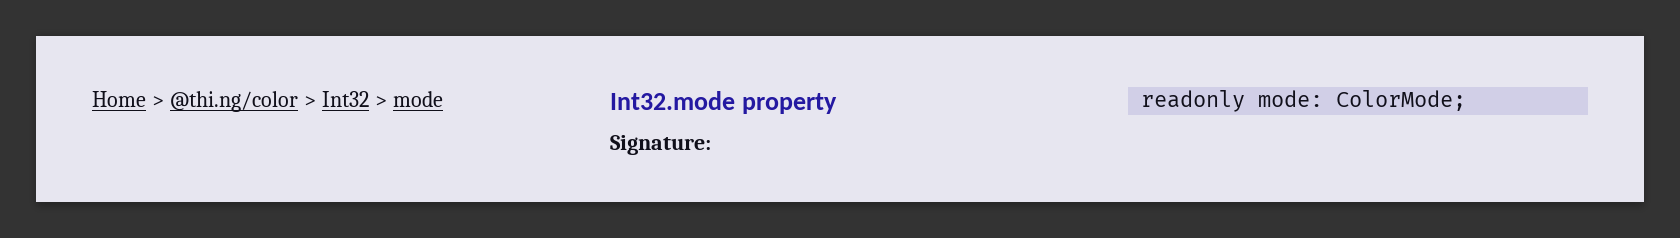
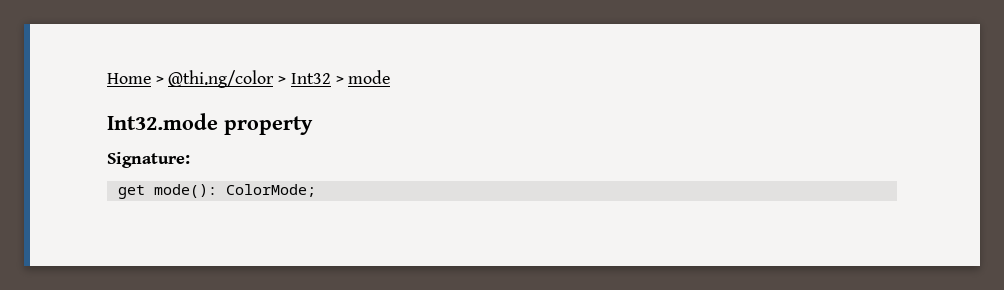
- readonly mode: ColorMode;
+ get mode(): ColorMode;

